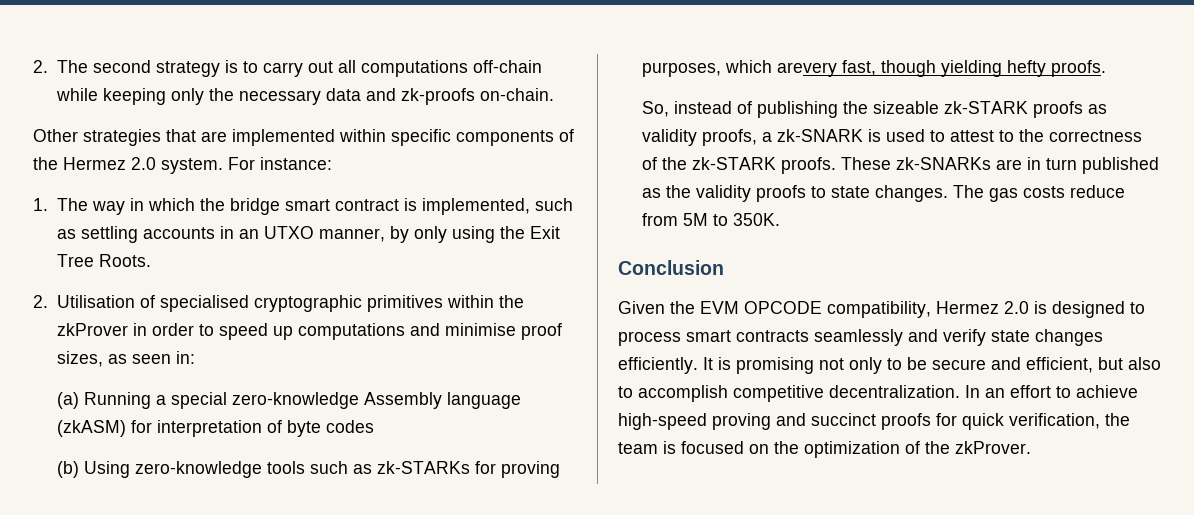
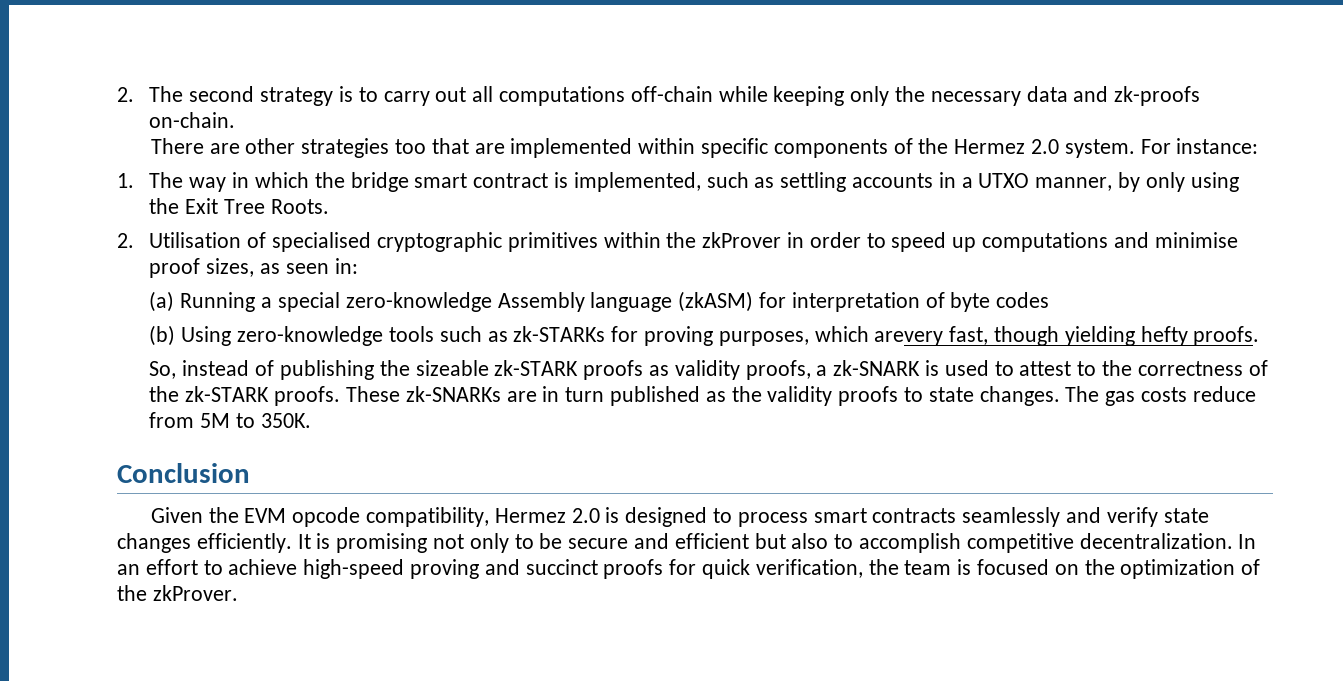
- Other strategies that are implemented within specific components of the Hermez 2.0 system.
+ There are other strategies too that are implemented within specific components of the Hermez 2.0 system.
- 1. The way in which the bridge smart contract is implemented, such as settling accounts in an UTXO manner, by only using the Exit Tree Roots.
+ 1. The way in which the bridge smart contract is implemented, such as settling accounts in a UTXO manner, by only using the Exit Tree Roots.
- Given the EVM OPCODE compatibility, Hermez 2.0 is designed to process smart contracts seamlessly and verify state changes efficiently.
+ Given the EVM opcode compatibility, Hermez 2.0 is designed to process smart contracts seamlessly and verify state changes efficiently.
- It is promising not only to be secure and efficient, but also to accomplish competitive decentralization.
+ It is promising not only to be secure and efficient but also to accomplish competitive decentralization.

